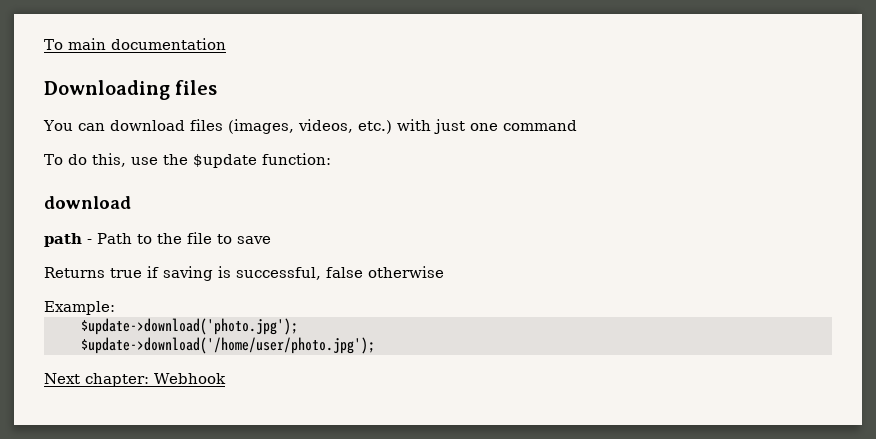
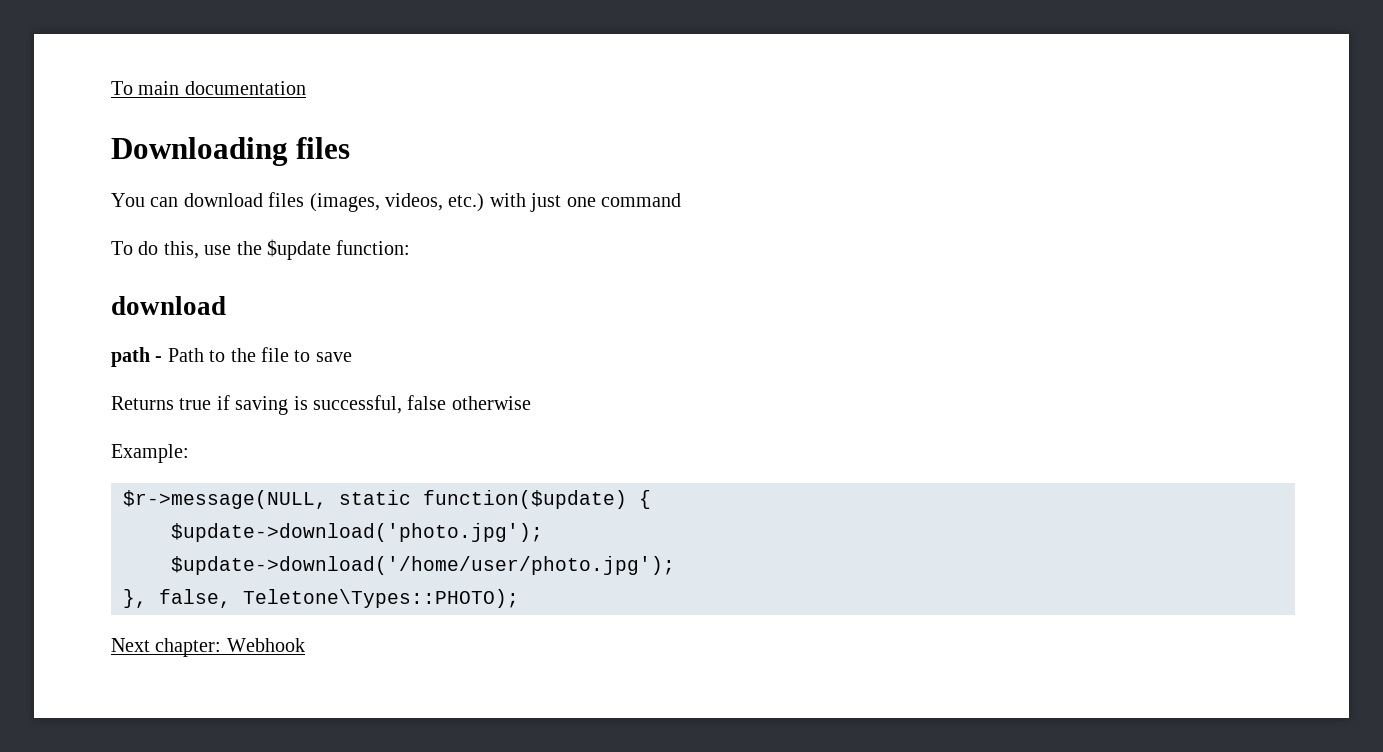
+ $r->message(NULL, static function($update) {
+ }, false, Teletone\Types::PHOTO);

